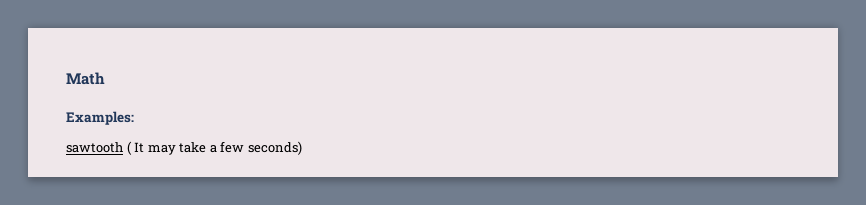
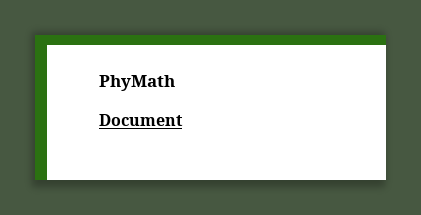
- Math
- Examples:
- sawtooth ( It may take a few seconds)
+ PhyMath
+ Document

